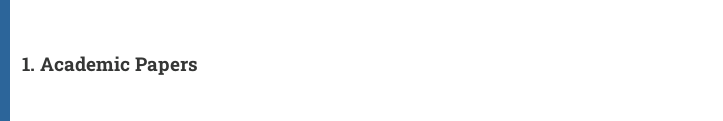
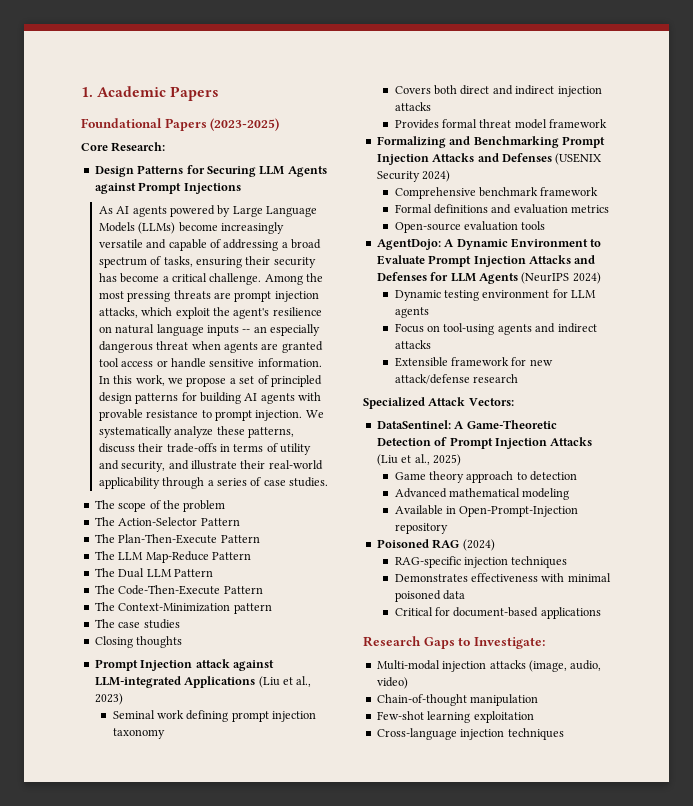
+ Foundational Papers (2023-2025)
+ Core Research:
+ Design Patterns for Securing LLM Agents against Prompt Injections
+ As AI agents powered by Large Language Models (LLMs) become increasingly versatile and capable of addressing a broad spectrum of tasks, ensuring their security has become a critical challenge. Among the most pressing threats are prompt injection attacks, which exploit the agent's resilience on natural language inputs -- an especially dangerous threat when agents are granted tool access or handle sensitive information. In this work, we propose a set of principled design patterns for building AI agents with provable resistance to prompt injection. We systematically analyze these patterns, discuss their trade-offs in terms of utility and security, and illustrate their real-world applicability through a series of case studies.
+ The scope of the problem
+ The Action-Selector Pattern
+ The Plan-Then-Execute Pattern
+ The LLM Map-Reduce Pattern
+ The Dual LLM Pattern
+ The Code-Then-Execute Pattern
+ The Context-Minimization pattern
+ The case studies
+ Closing thoughts
+ Prompt Injection attack against LLM-integrated Applications (Liu et al., 2023)
+ Seminal work defining prompt injection taxonomy
+ Covers both direct and indirect injection attacks
+ Provides formal threat model framework
+ Formalizing and Benchmarking Prompt Injection Attacks and Defenses (USENIX Security 2024)
+ Comprehensive benchmark framework
+ Formal definitions and evaluation metrics
+ Open-source evaluation tools
+ AgentDojo: A Dynamic Environment to Evaluate Prompt Injection Attacks and Defenses for LLM Agents (NeurIPS 2024)
+ Dynamic testing environment for LLM agents
+ Focus on tool-using agents and indirect attacks
+ Extensible framework for new attack/defense research
+ Specialized Attack Vectors:
+ DataSentinel: A Game-Theoretic Detection of Prompt Injection Attacks (Liu et al., 2025)
+ Game theory approach to detection
+ Advanced mathematical modeling
+ Available in Open-Prompt-Injection repository
+ Poisoned RAG (2024)
+ RAG-specific injection techniques
+ Demonstrates effectiveness with minimal poisoned data
+ Critical for document-based applications
+ Research Gaps to Investigate:
+ Multi-modal injection attacks (image, audio, video)
+ Chain-of-thought manipulation
+ Few-shot learning exploitation
+ Cross-language injection techniques

